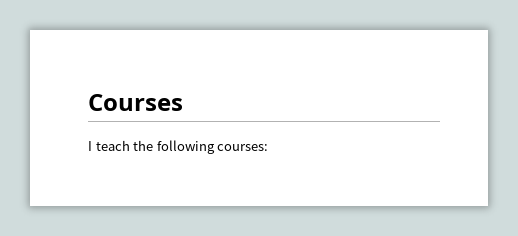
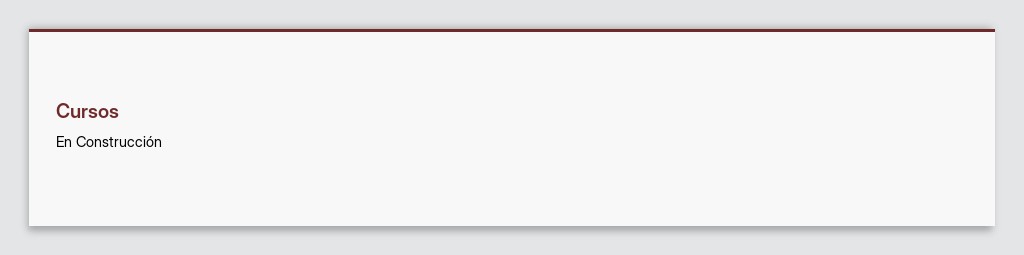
- Courses
- I teach the following courses:
+ Cursos
+ En Construcción

